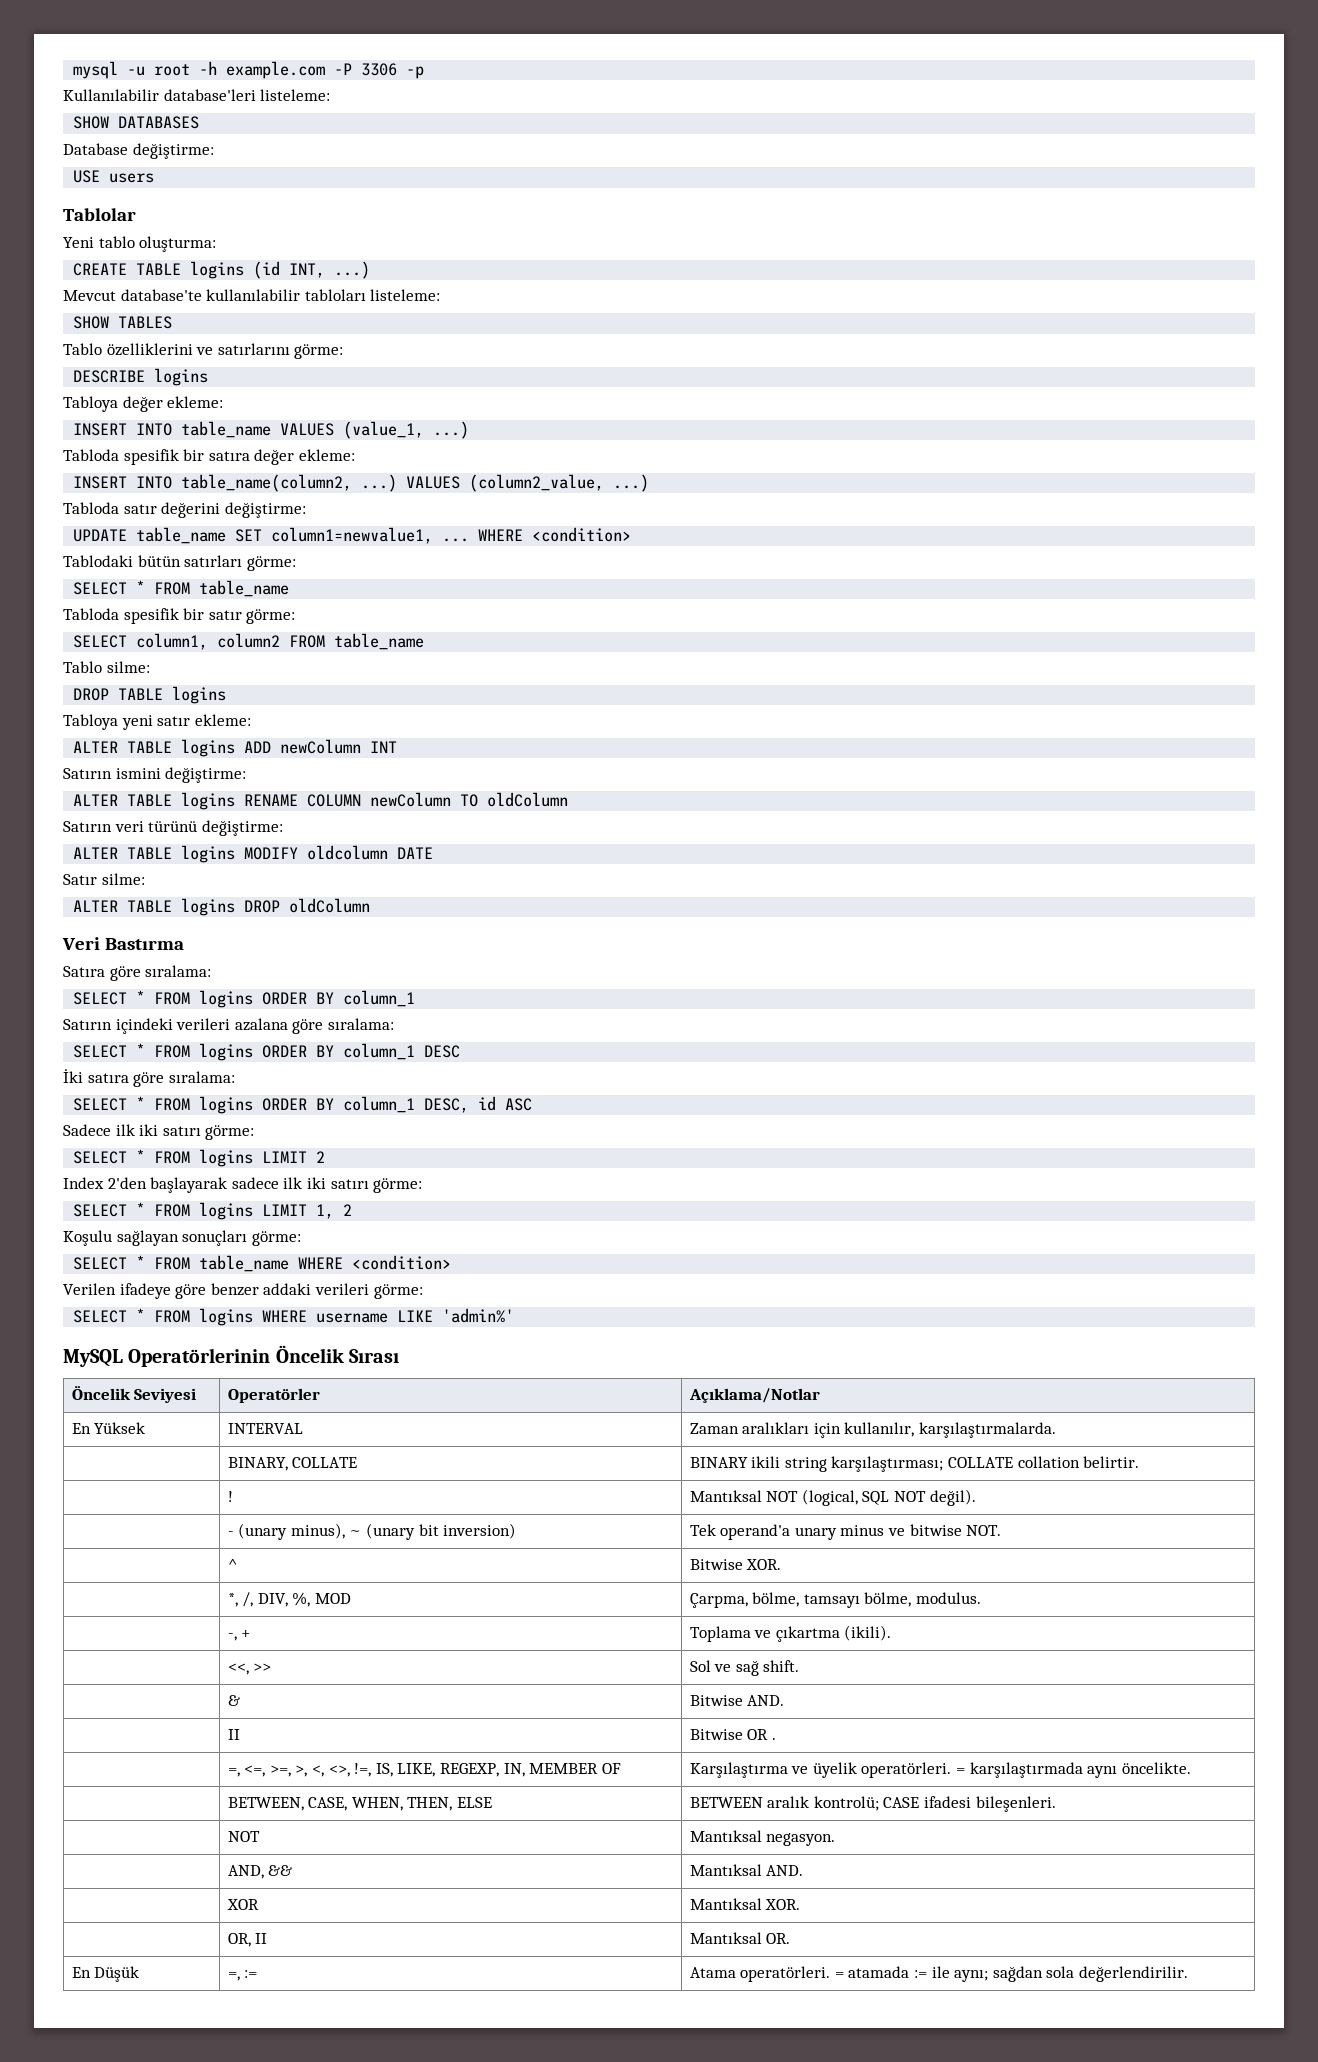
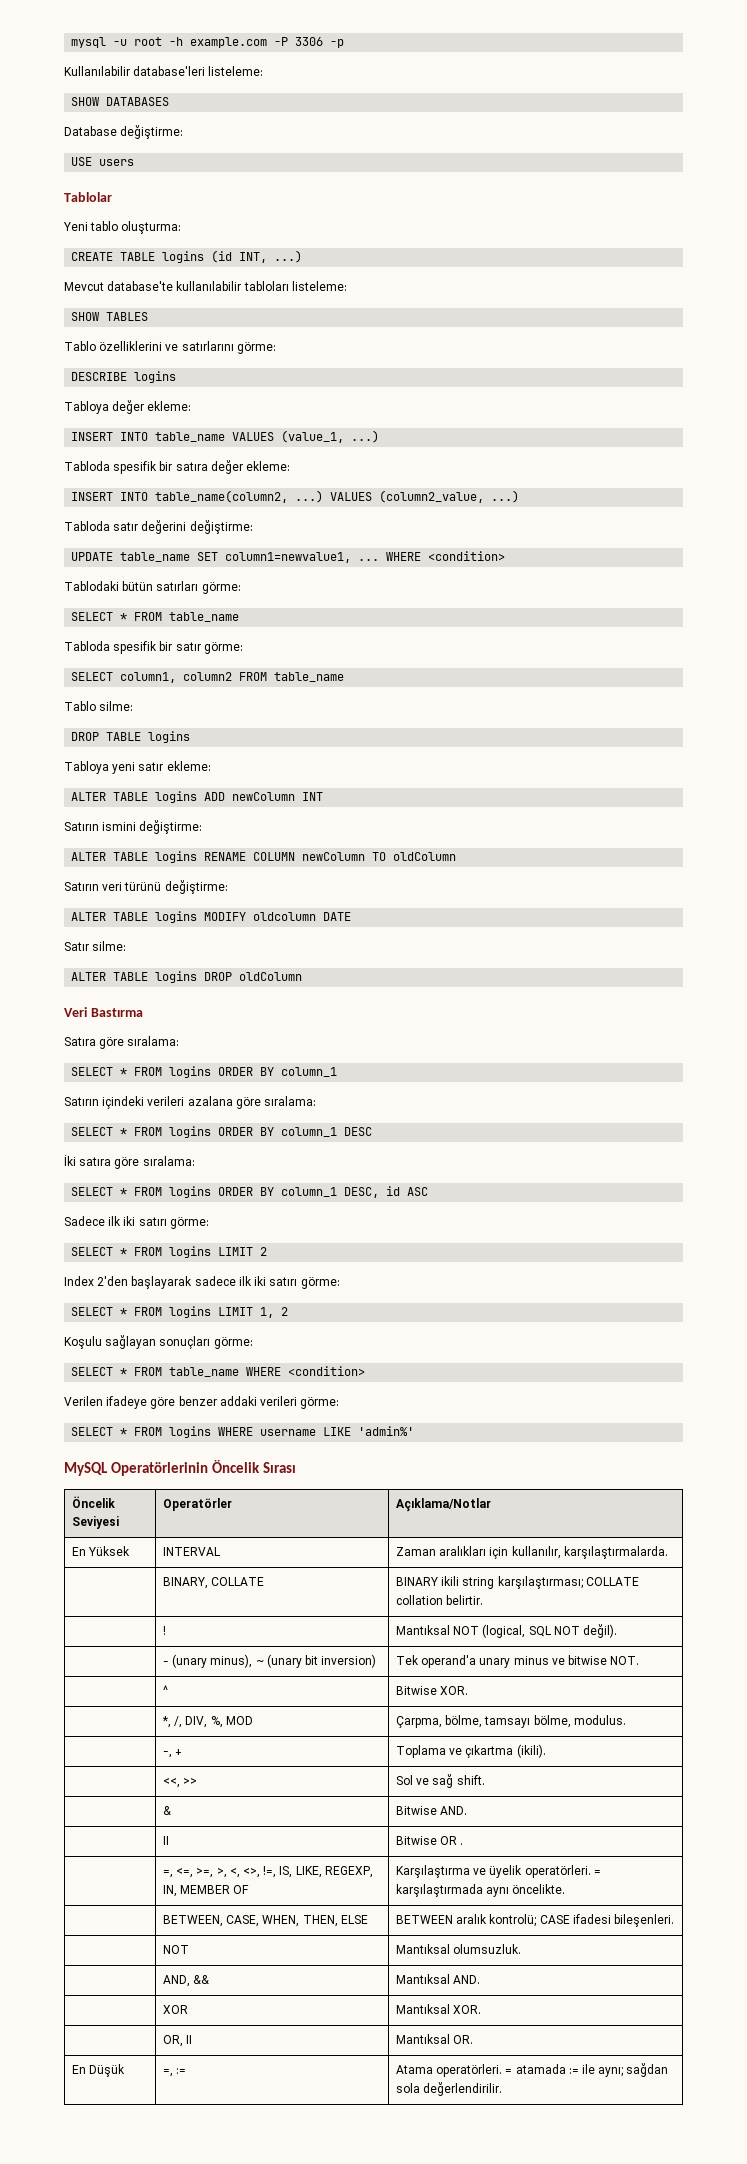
- | NOT | Mantıksal negasyon.
+ | NOT | Mantıksal olumsuzluk.

